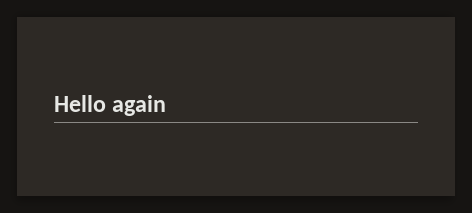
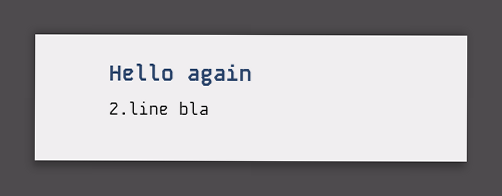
+ 2.line bla

